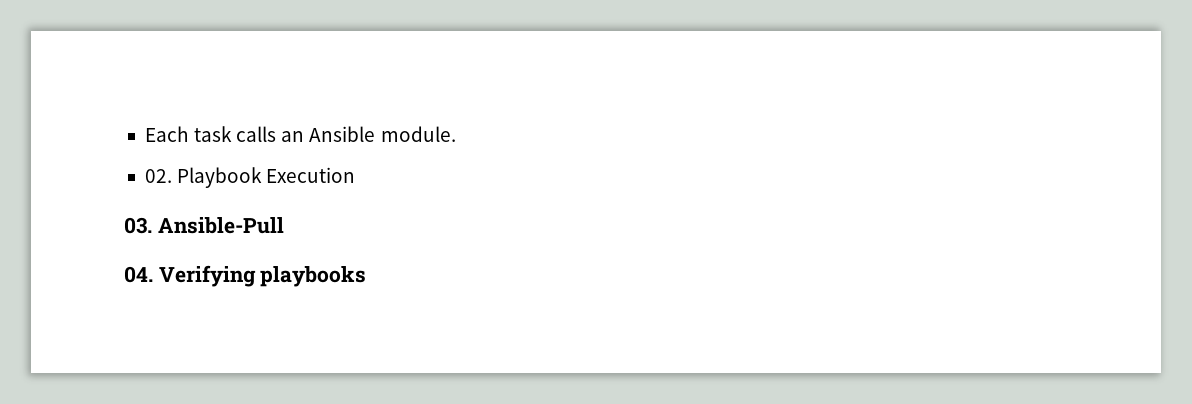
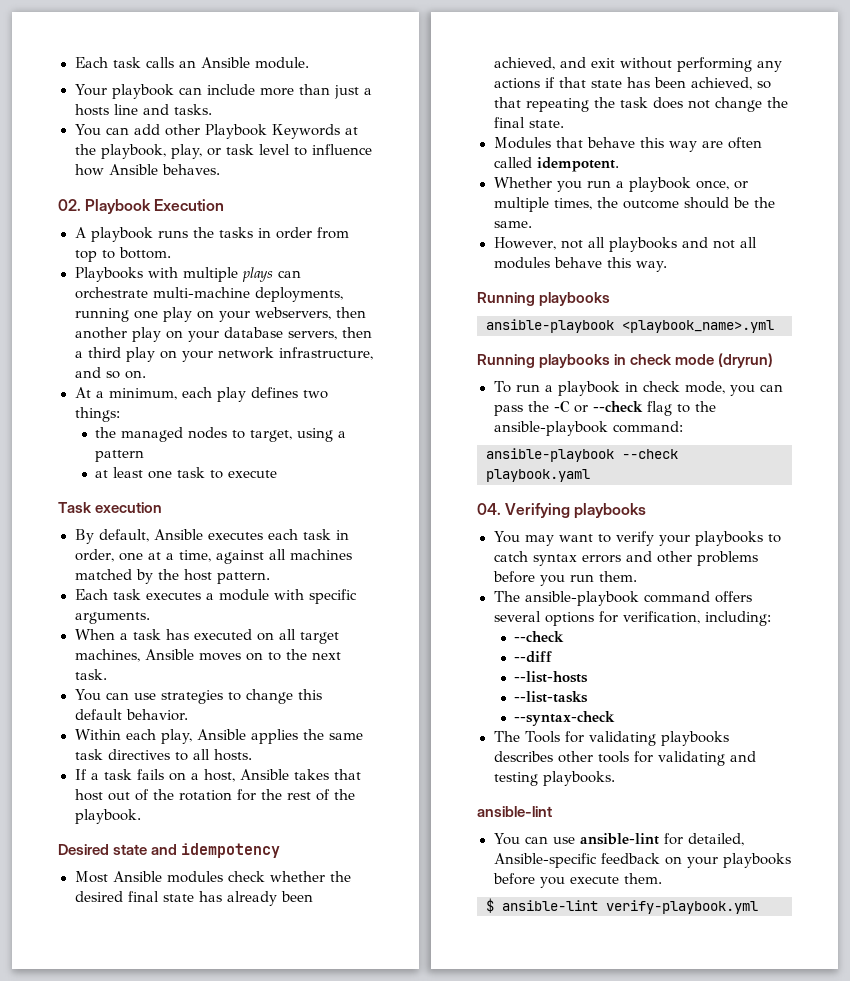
+ Your playbook can include more than just a hosts line and tasks.
+ You can add other Playbook Keywords at the playbook, play, or task level to influence how Ansible behaves.
  02. Playbook Execution
- 03. Ansible-Pull
+ A playbook runs the tasks in order from top to bottom.
+ Playbooks with multiple plays can orchestrate multi-machine deployments, running one play on your webservers, then another play on your database servers, then a third play on your network infrastructure, and so on.
+ At a minimum, each play defines two things:
+ the managed nodes to target, using a pattern
+ at least one task to execute
+ Task execution
+ By default, Ansible executes each task in order, one at a time, against all machines matched by the host pattern.
+ Each task executes a module with specific arguments.
+ When a task has executed on all target machines, Ansible moves on to the next task.
+ You can use strategies to change this default behavior.
+ Within each play, Ansible applies the same task directives to all hosts.
+ If a task fails on a host, Ansible takes that host out of the rotation for the rest of the playbook.
+ Desired state and idempotency
+ Most Ansible modules check whether the desired final state has already been achieved, and exit without performing any actions if that state has been achieved, so that repeating the task does not change the final state.
+ Modules that behave this way are often called idempotent.
+ Whether you run a playbook once, or multiple times, the outcome should be the same.
+ However, not all playbooks and not all modules behave this way.
+ Running playbooks
+ ansible-playbook <playbook_name>.yml
+ Running playbooks in check mode (dryrun)
+ To run a playbook in check mode, you can pass the -C or --check flag to the ansible-playbook command:
+ ansible-playbook --check playbook.yaml
  04. Verifying playbooks
+ You may want to verify your playbooks to catch syntax errors and other problems before you run them.
+ The ansible-playbook command offers several options for verification, including:
+ --check
+ --diff
+ --list-hosts
+ --list-tasks
+ --syntax-check
+ The Tools for validating playbooks describes other tools for validating and testing playbooks.
+ ansible-lint
+ You can use ansible-lint for detailed, Ansible-specific feedback on your playbooks before you execute them.
+ $ ansible-lint verify-playbook.yml

